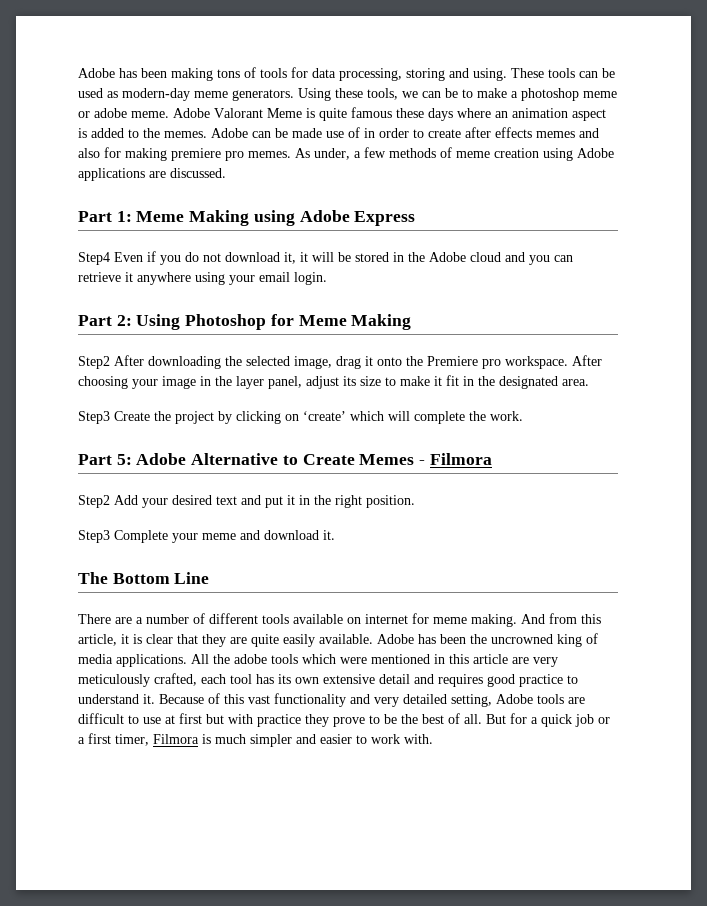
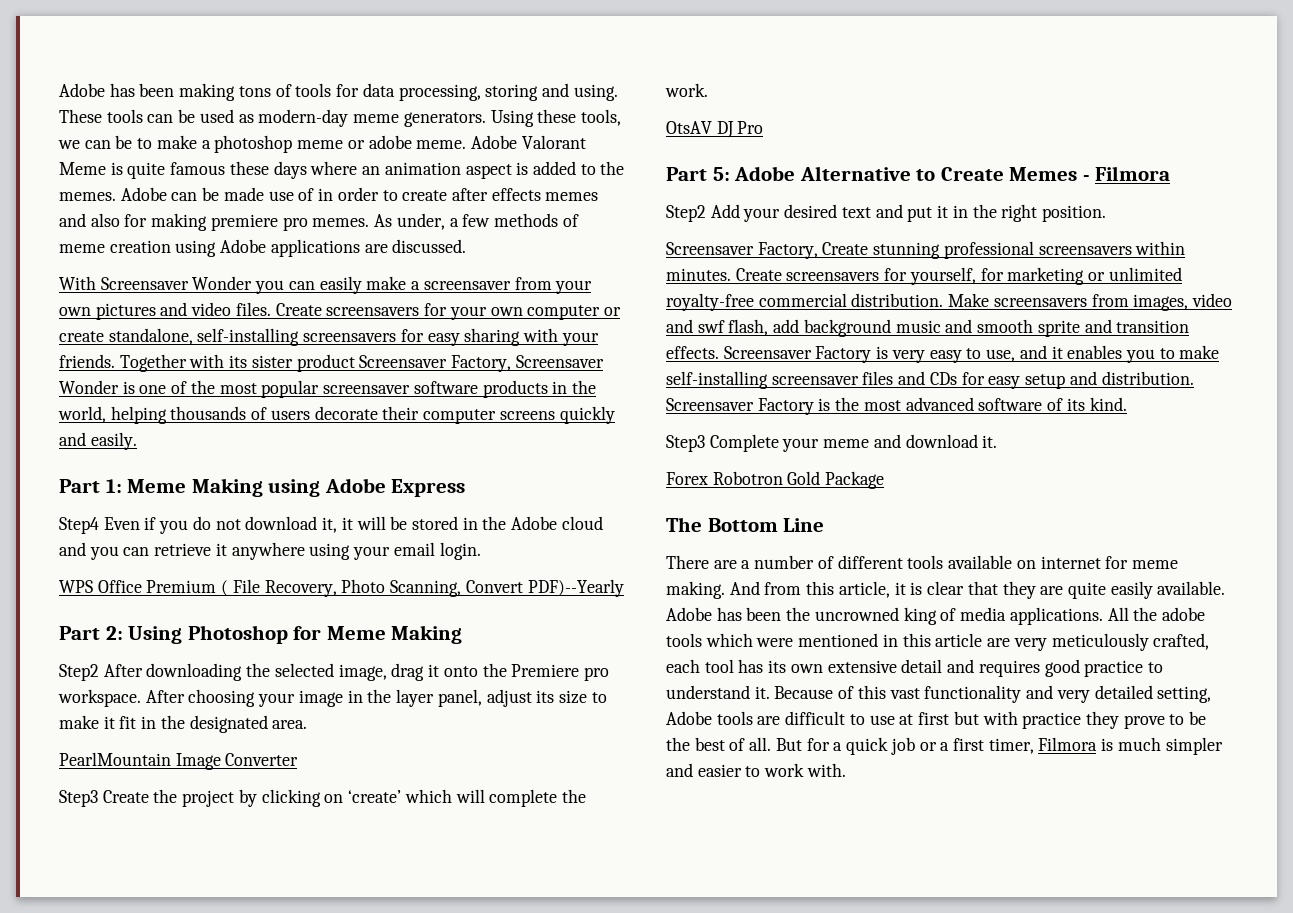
+ With Screensaver Wonder you can easily make a screensaver from your own pictures and video files. Create screensavers for your own computer or create standalone, self-installing screensavers for easy sharing with your friends. Together with its sister product Screensaver Factory, Screensaver Wonder is one of the most popular screensaver software products in the world, helping thousands of users decorate their computer screens quickly and easily.
+ WPS Office Premium ( File Recovery, Photo Scanning, Convert PDF)--Yearly
+ PearlMountain Image Converter
+ OtsAV DJ Pro
+ Screensaver Factory, Create stunning professional screensavers within minutes. Create screensavers for yourself, for marketing or unlimited royalty-free commercial distribution. Make screensavers from images, video and swf flash, add background music and smooth sprite and transition effects. Screensaver Factory is very easy to use, and it enables you to make self-installing screensaver files and CDs for easy setup and distribution. Screensaver Factory is the most advanced software of its kind.
+ Forex Robotron Gold Package

